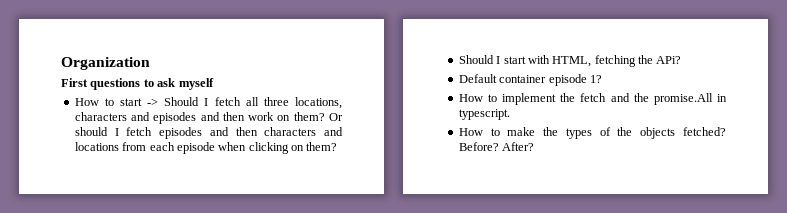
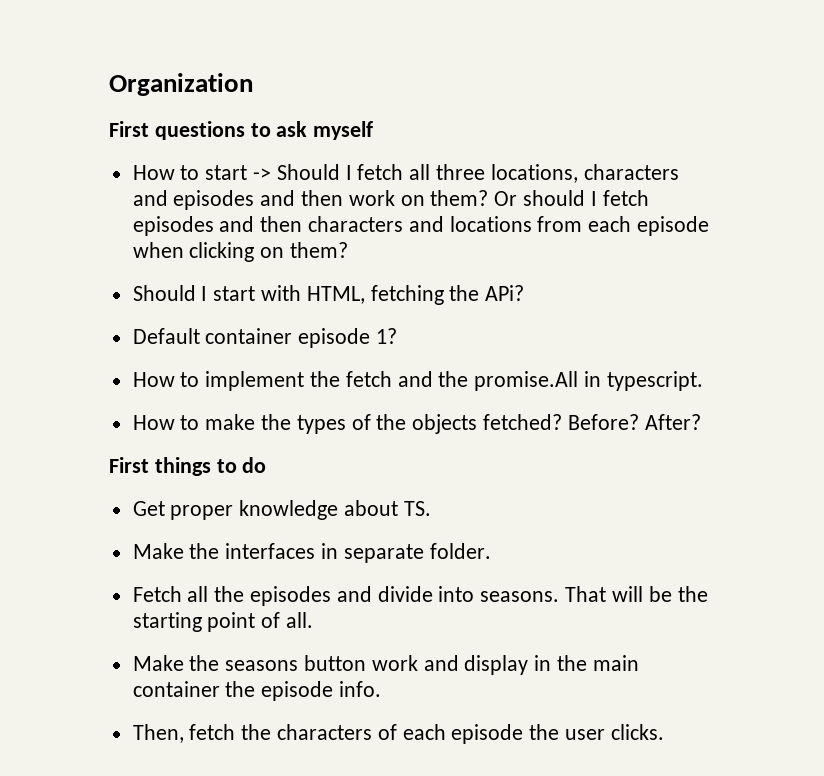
+ First things to do
+ Get proper knowledge about TS.
+ Make the interfaces in separate folder.
+ Fetch all the episodes and divide into seasons. That will be the starting point of all.
+ Make the seasons button work and display in the main container the episode info.
+ Then, fetch the characters of each episode the user clicks.

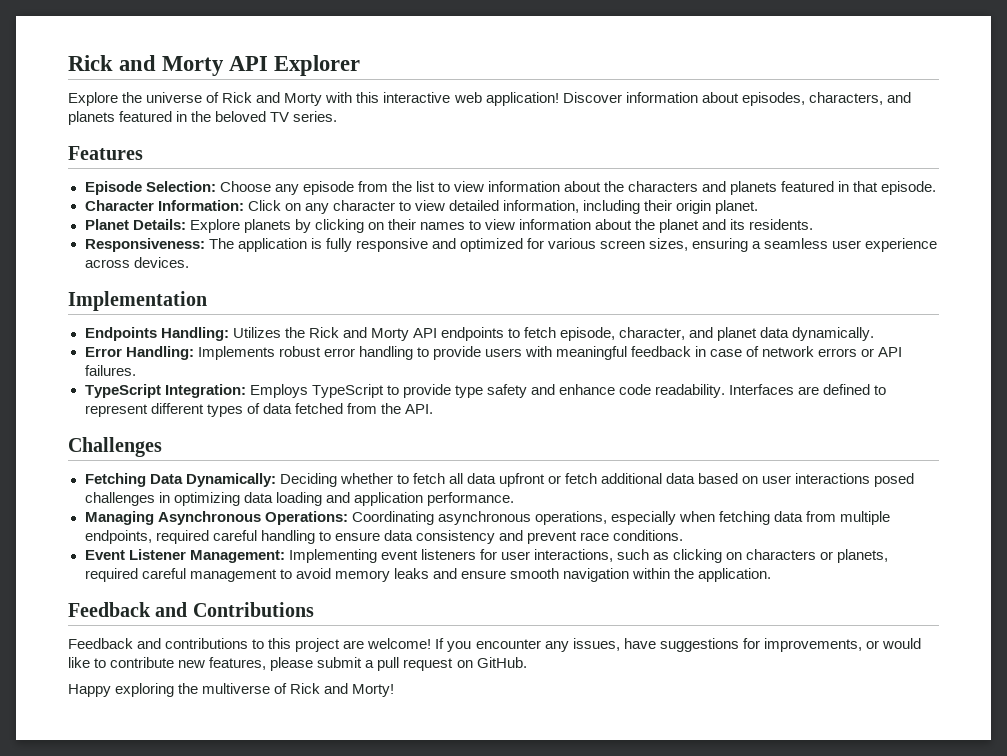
- Organization
- First questions to ask myself
- How to start -> Should I fetch all three locations, characters and episodes and then work on them? Or should I fetch episodes and then characters and locations from each episode when clicking on them?
- Should I start with HTML, fetching the APi?
- Default container episode 1?
- How to implement the fetch and the promise.All in typescript.
- How to make the types of the objects fetched? Before? After?
- First things to do
- Get proper knowledge about TS.
- Make the interfaces in separate folder.
- Fetch all the episodes and divide into seasons. That will be the starting point of all.
- Make the seasons button work and display in the main container the episode info.
- Then, fetch the characters of each episode the user clicks.
+ Rick and Morty API Explorer
+ Explore the universe of Rick and Morty with this interactive web application! Discover information about episodes, characters, and planets featured in the beloved TV series.
+ Features
+ Episode Selection: Choose any episode from the list to view information about the characters and planets featured in that episode.
+ Character Information: Click on any character to view detailed information, including their origin planet.
+ Planet Details: Explore planets by clicking on their names to view information about the planet and its residents.
+ Responsiveness: The application is fully responsive and optimized for various screen sizes, ensuring a seamless user experience across devices.
+ Implementation
+ Endpoints Handling: Utilizes the Rick and Morty API endpoints to fetch episode, character, and planet data dynamically.
+ Error Handling: Implements robust error handling to provide users with meaningful feedback in case of network errors or API failures.
+ TypeScript Integration: Employs TypeScript to provide type safety and enhance code readability. Interfaces are defined to represent different types of data fetched from the API.
+ Challenges
+ Fetching Data Dynamically: Deciding whether to fetch all data upfront or fetch additional data based on user interactions posed challenges in optimizing data loading and application performance.
+ Managing Asynchronous Operations: Coordinating asynchronous operations, especially when fetching data from multiple endpoints, required careful handling to ensure data consistency and prevent race conditions.
+ Event Listener Management: Implementing event listeners for user interactions, such as clicking on characters or planets, required careful management to avoid memory leaks and ensure smooth navigation within the application.
+ Feedback and Contributions
+ Feedback and contributions to this project are welcome! If you encounter any issues, have suggestions for improvements, or would like to contribute new features, please submit a pull request on GitHub.
+ Happy exploring the multiverse of Rick and Morty!

